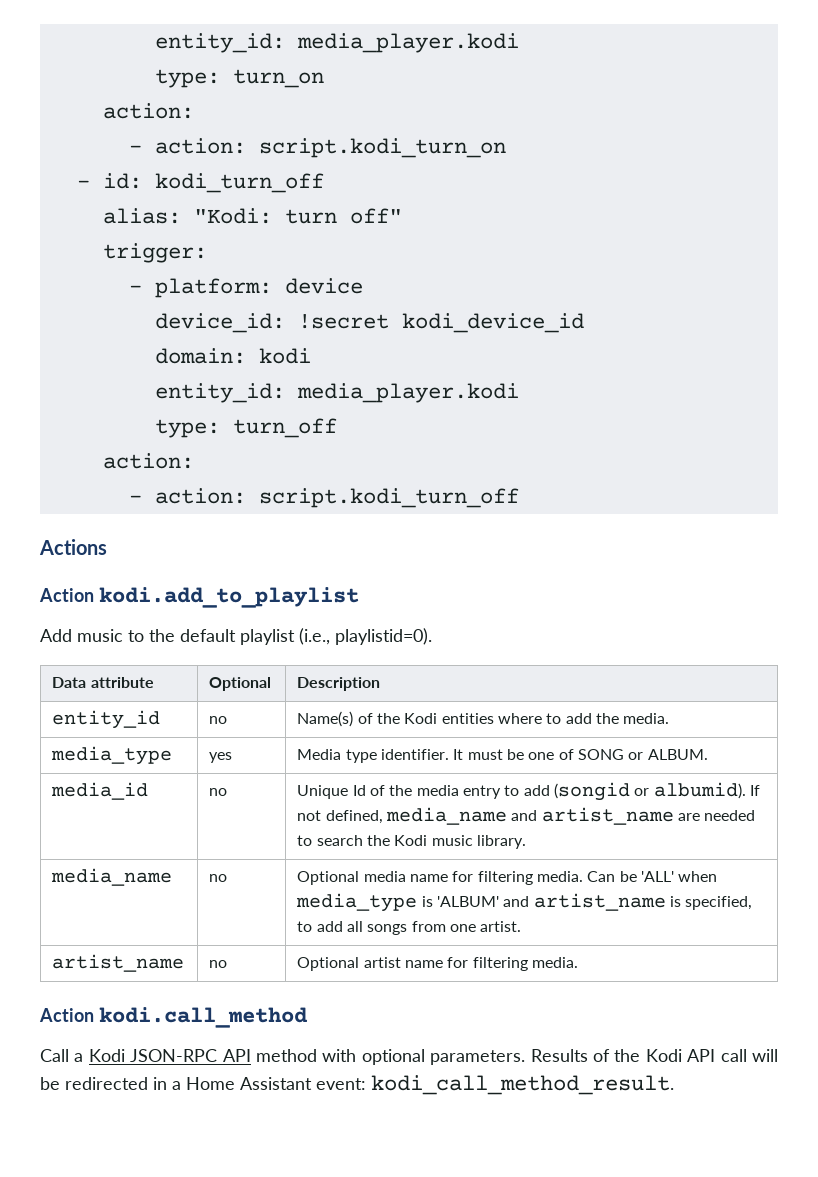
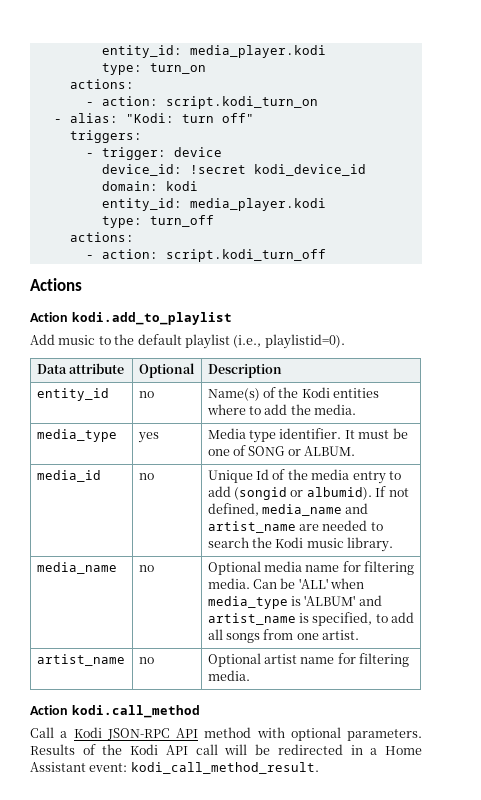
  type: turn_on
- action:
+ actions:
- - id: kodi_turn_off
- alias: "Kodi: turn off"
+ - alias: "Kodi: turn off"
- trigger:
- - platform: device
+ triggers:
+ - trigger: device
  type: turn_off
- action:
+ actions:

